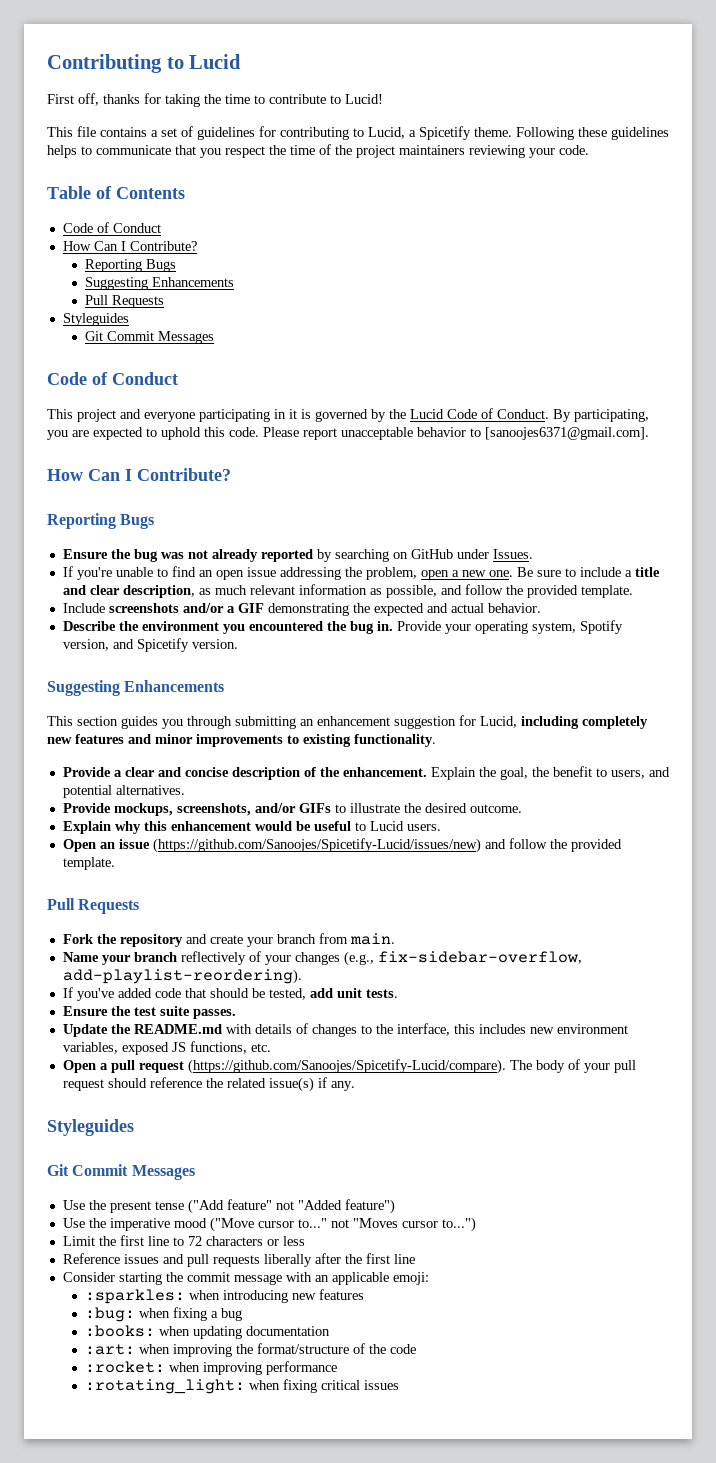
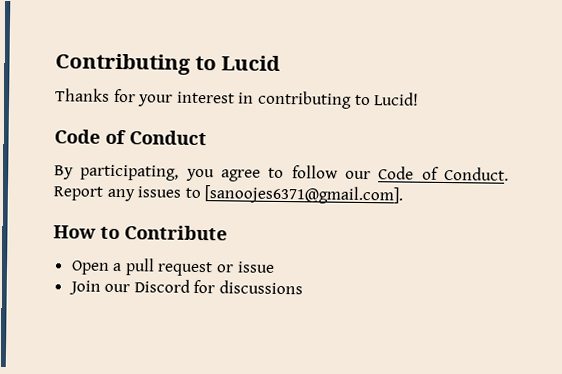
- First off, thanks for taking the time to contribute to Lucid!
- This file contains a set of guidelines for contributing to Lucid, a Spicetify theme. Following these guidelines helps to communicate that you respect the time of the project maintainers reviewing your code.
- Table of Contents
+ Thanks for your interest in contributing to Lucid!
  Code of Conduct
- How Can I Contribute?
- Reporting Bugs
- Suggesting Enhancements
- Pull Requests
- Styleguides
- Git Commit Messages
- Code of Conduct
- This project and everyone participating in it is governed by the Lucid Code of Conduct. By participating, you are expected to uphold this code. Please report unacceptable behavior to [sanoojes6371@gmail.com].
- How Can I Contribute?
- Reporting Bugs
- Ensure the bug was not already reported by searching on GitHub under Issues.
- If you're unable to find an open issue addressing the problem, open a new one. Be sure to include a title and clear description, as much relevant information as possible, and follow the provided template.
- Include screenshots and/or a GIF demonstrating the expected and actual behavior.
- Describe the environment you encountered the bug in. Provide your operating system, Spotify version, and Spicetify version.
- Suggesting Enhancements
- This section guides you through submitting an enhancement suggestion for Lucid, including completely new features and minor improvements to existing functionality.
- Provide a clear and concise description of the enhancement. Explain the goal, the benefit to users, and potential alternatives.
- Provide mockups, screenshots, and/or GIFs to illustrate the desired outcome.
- Explain why this enhancement would be useful to Lucid users.
- Open an issue (https://github.com/Sanoojes/Spicetify-Lucid/issues/new) and follow the provided template.
- Pull Requests
- Fork the repository and create your branch from main.
- Name your branch reflectively of your changes (e.g., fix-sidebar-overflow, add-playlist-reordering).
- If you've added code that should be tested, add unit tests.
- Ensure the test suite passes.
- Update the README.md with details of changes to the interface, this includes new environment variables, exposed JS functions, etc.
- Open a pull request (https://github.com/Sanoojes/Spicetify-Lucid/compare). The body of your pull request should reference the related issue(s) if any.
- Styleguides
- Git Commit Messages
- Use the present tense ("Add feature" not "Added feature")
- Use the imperative mood ("Move cursor to..." not "Moves cursor to...")
- Limit the first line to 72 characters or less
- Reference issues and pull requests liberally after the first line
- Consider starting the commit message with an applicable emoji:
- :sparkles: when introducing new features
- :bug: when fixing a bug
- :books: when updating documentation
- :art: when improving the format/structure of the code
- :rocket: when improving performance
- :rotating_light: when fixing critical issues
+ By participating, you agree to follow our Code of Conduct. Report any issues to [sanoojes6371@gmail.com].
+ How to Contribute
+ Open a pull request or issue
+ Join our Discord for discussions

